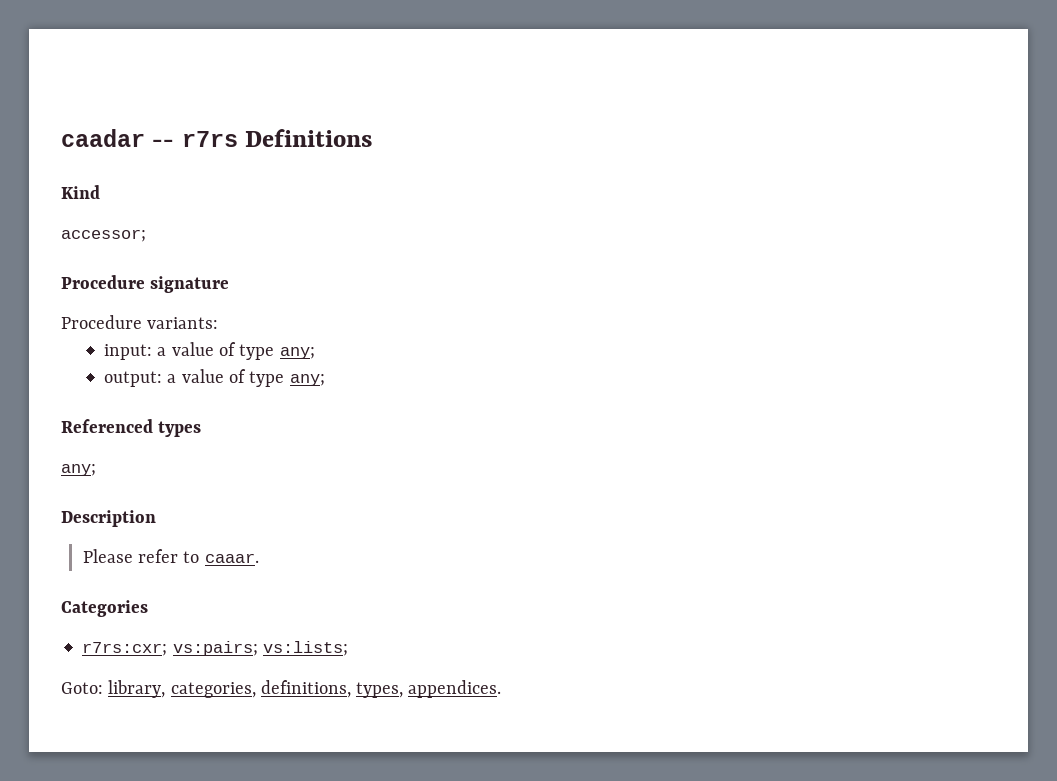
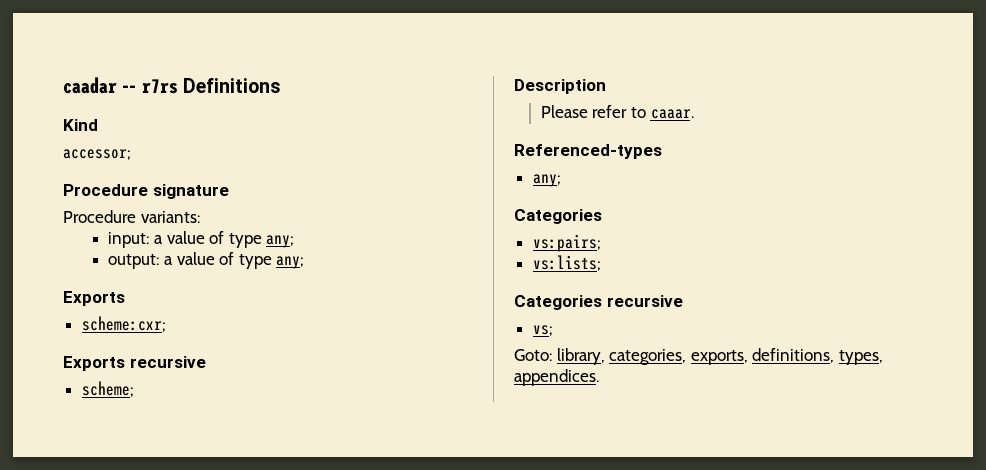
  output: a value of type any;
- Referenced types
- any;
+ Exports
+ scheme:cxr;
+ Exports recursive
+ scheme;
+ Referenced-types
+ any;
- r7rs:cxr; vs:pairs; vs:lists;
+ vs:pairs;
+ vs:lists;
+ Categories recursive
+ vs;
- Goto: library, categories, definitions, types, appendices.
+ Goto: library, categories, exports, definitions, types, appendices.

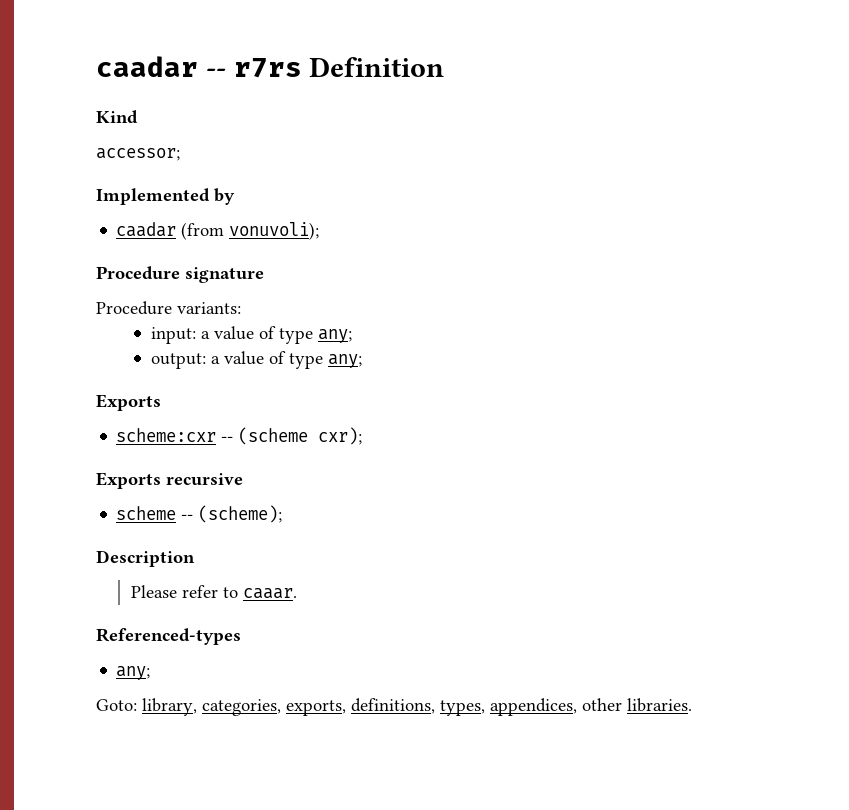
- caadar -- r7rs Definitions
+ caadar -- r7rs Definition
+ Implemented by
+ caadar (from vonuvoli);
- scheme:cxr;
+ scheme:cxr -- (scheme cxr);
- scheme;
+ scheme -- (scheme);
  Referenced-types
  any;
- Categories
- vs:pairs;
- vs:lists;
- Categories recursive
- vs;
- Goto: library, categories, exports, definitions, types, appendices.
+ Goto: library, categories, exports, definitions, types, appendices, other libraries.

